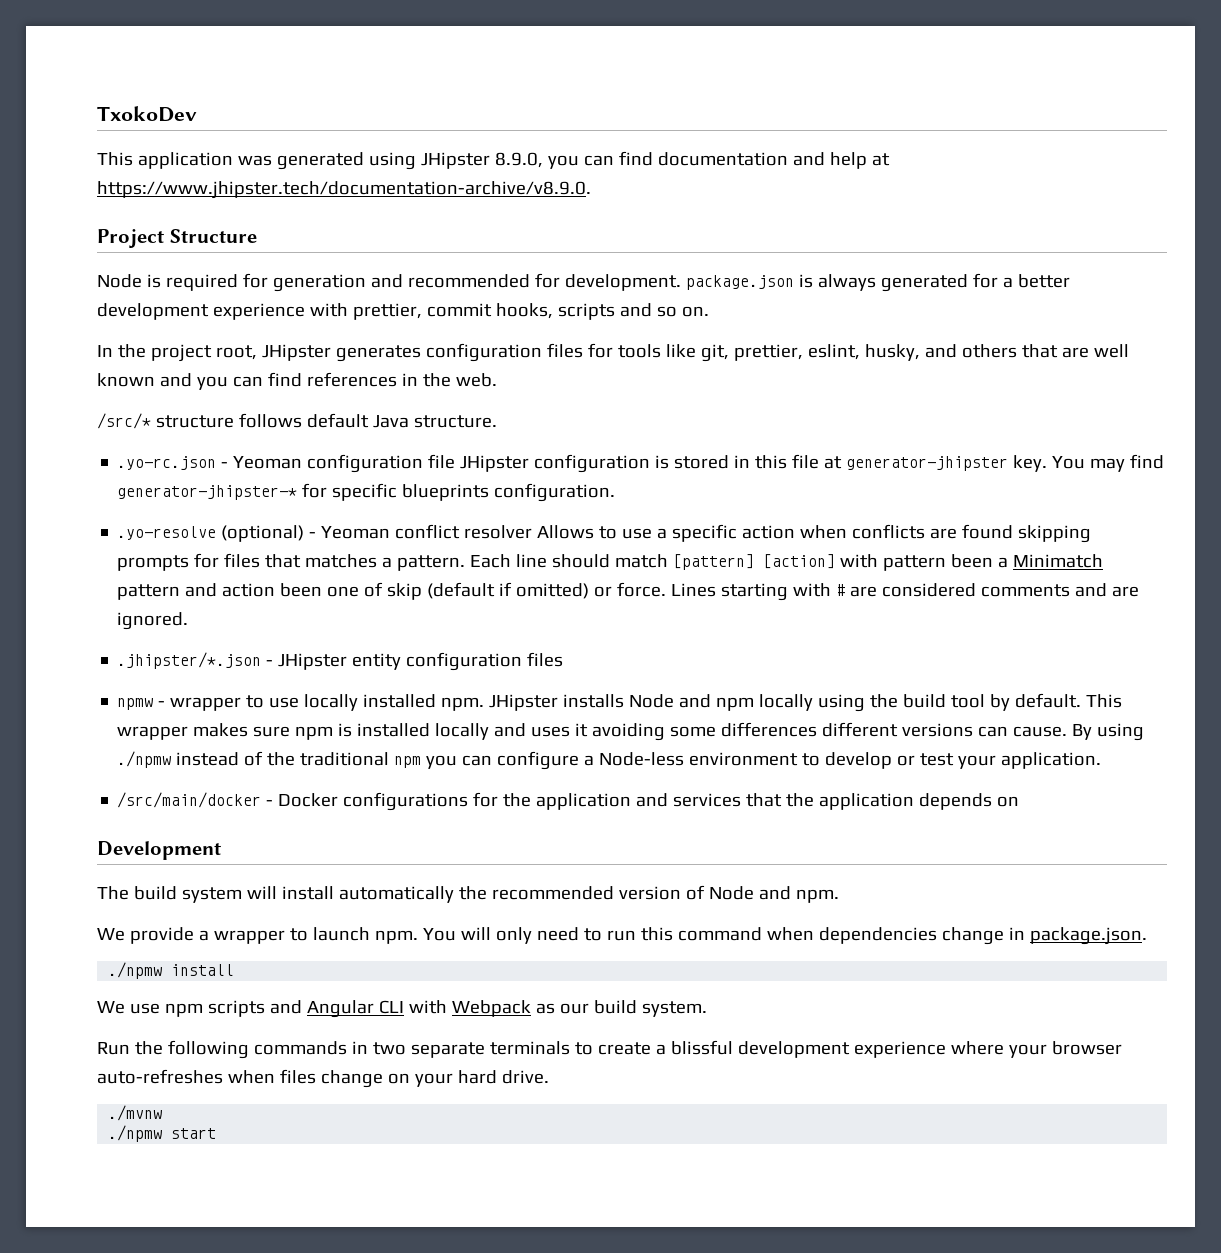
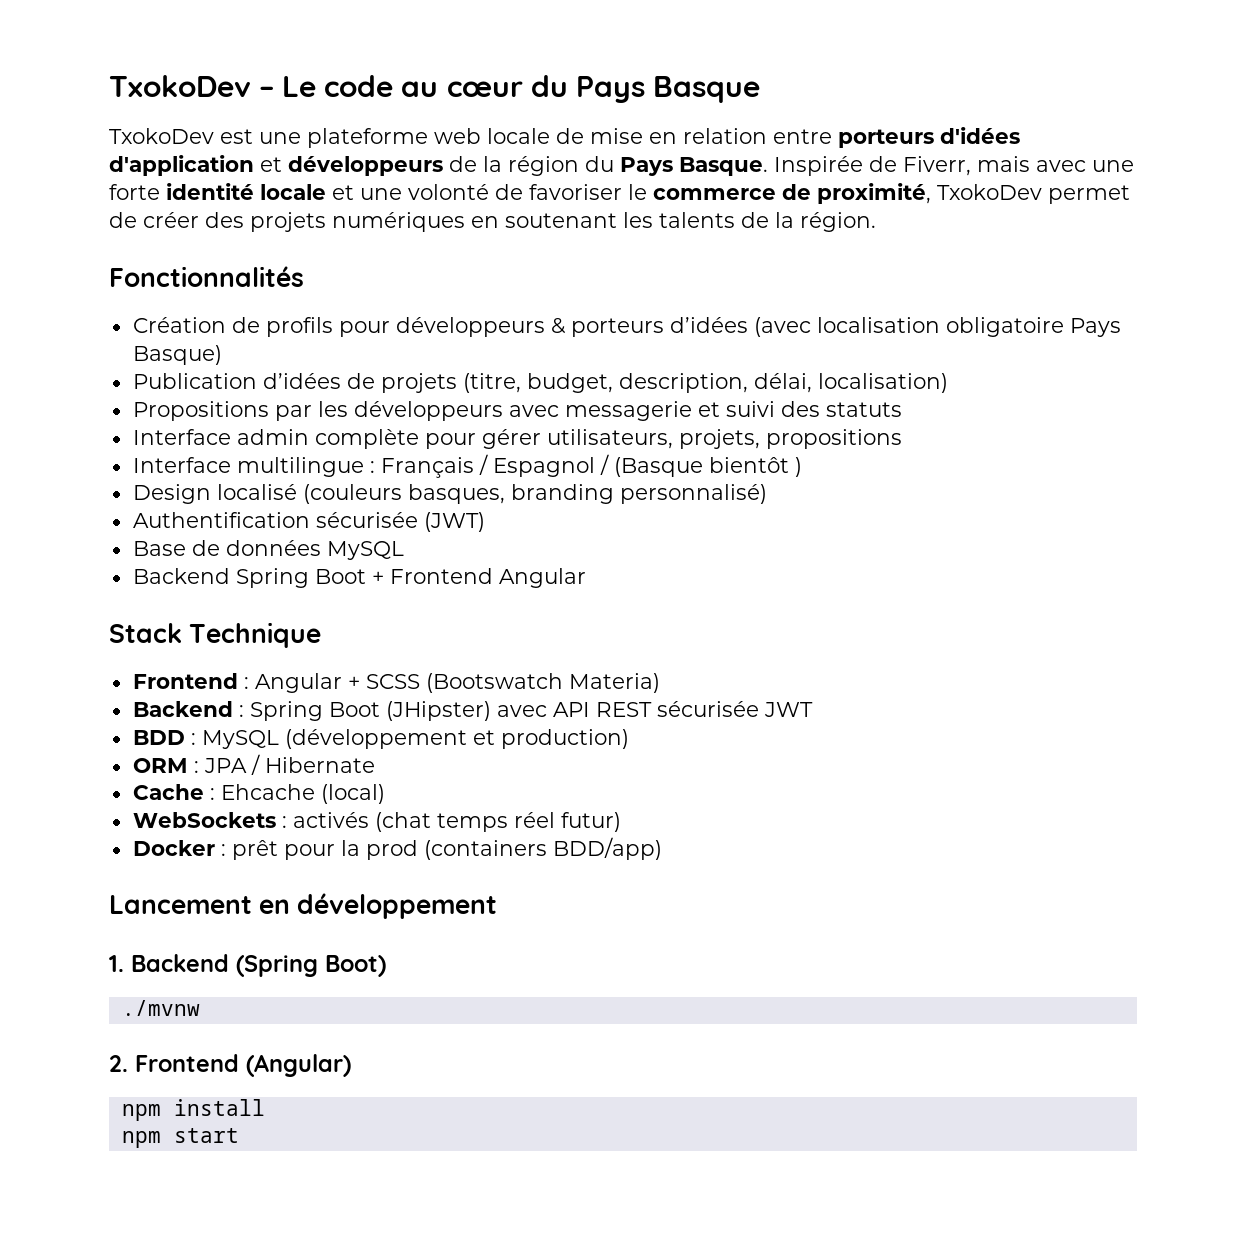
- TxokoDev
- This application was generated using JHipster 8.9.0, you can find documentation and help at https://www.jhipster.tech/documentation-archive/v8.9.0.
- Project Structure
- Node is required for generation and recommended for development. package.json is always generated for a better development experience with prettier, commit hooks, scripts and so on.
- In the project root, JHipster generates configuration files for tools like git, prettier, eslint, husky, and others that are well known and you can find references in the web.
- /src/* structure follows default Java structure.
- .yo-rc.json - Yeoman configuration file JHipster configuration is stored in this file at generator-jhipster key. You may find generator-jhipster-* for specific blueprints configuration.
- .yo-resolve (optional) - Yeoman conflict resolver Allows to use a specific action when conflicts are found skipping prompts for files that matches a pattern. Each line should match [pattern] [action] with pattern been a Minimatch pattern and action been one of skip (default if omitted) or force. Lines starting with # are considered comments and are ignored.
- .jhipster/*.json - JHipster entity configuration files
- npmw - wrapper to use locally installed npm. JHipster installs Node and npm locally using the build tool by default. This wrapper makes sure npm is installed locally and uses it avoiding some differences different versions can cause. By using ./npmw instead of the traditional npm you can configure a Node-less environment to develop or test your application.
- /src/main/docker - Docker configurations for the application and services that the application depends on
- Development
- The build system will install automatically the recommended version of Node and npm.
- We provide a wrapper to launch npm. You will only need to run this command when dependencies change in package.json.
- ./npmw install
- We use npm scripts and Angular CLI with Webpack as our build system.
- Run the following commands in two separate terminals to create a blissful development experience where your browser auto-refreshes when files change on your hard drive.
+ TxokoDev – Le code au cœur du Pays Basque
+ TxokoDev est une plateforme web locale de mise en relation entre porteurs d'idées d'application et développeurs de la région du Pays Basque. Inspirée de Fiverr, mais avec une forte identité locale et une volonté de favoriser le commerce de proximité, TxokoDev permet de créer des projets numériques en soutenant les talents de la région.
+ Fonctionnalités
+ Création de profils pour développeurs & porteurs d’idées (avec localisation obligatoire Pays Basque)
+ Publication d’idées de projets (titre, budget, description, délai, localisation)
+ Propositions par les développeurs avec messagerie et suivi des statuts
+ Interface admin complète pour gérer utilisateurs, projets, propositions
+ Interface multilingue : Français / Espagnol / (Basque bientôt )
+ Design localisé (couleurs basques, branding personnalisé)
+ Authentification sécurisée (JWT)
+ Base de données MySQL
+ Backend Spring Boot + Frontend Angular
+ Stack Technique
+ Frontend : Angular + SCSS (Bootswatch Materia)
+ Backend : Spring Boot (JHipster) avec API REST sécurisée JWT
+ BDD : MySQL (développement et production)
+ ORM : JPA / Hibernate
+ Cache : Ehcache (local)
+ WebSockets : activés (chat temps réel futur)
+ Docker : prêt pour la prod (containers BDD/app)
+ Lancement en développement
+ 1. Backend (Spring Boot)
  ./mvnw
- ./npmw start
+ 2. Frontend (Angular)
+ npm install
+ npm start

